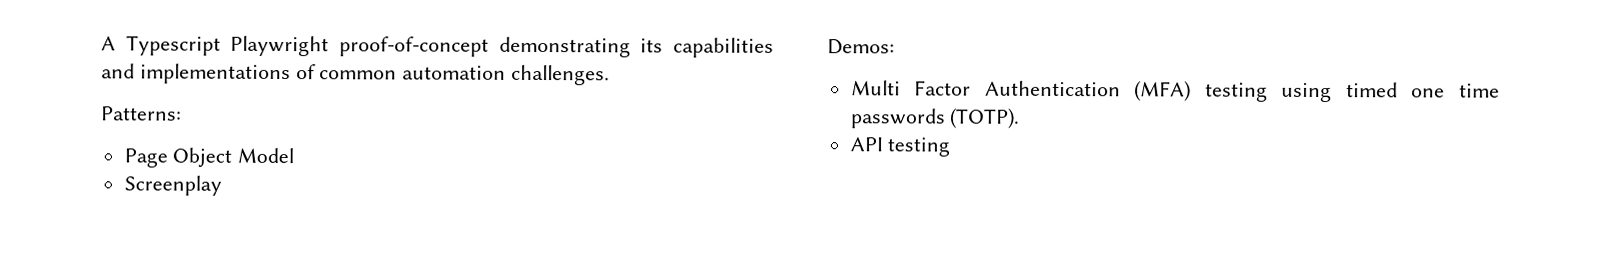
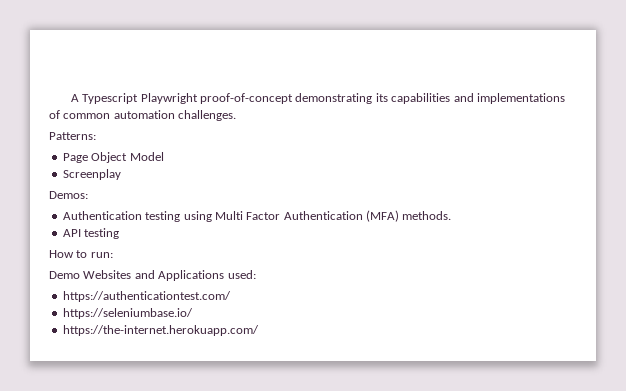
- Multi Factor Authentication (MFA) testing using timed one time passwords (TOTP).
+ Authentication testing using Multi Factor Authentication (MFA) methods.
  API testing
+ How to run:
+ Demo Websites and Applications used:
+ https://authenticationtest.com/
+ https://seleniumbase.io/
+ https://the-internet.herokuapp.com/

